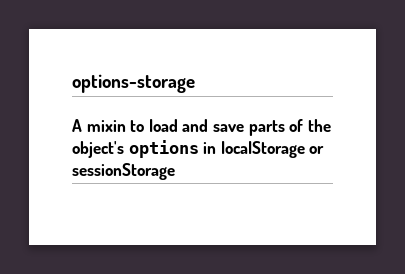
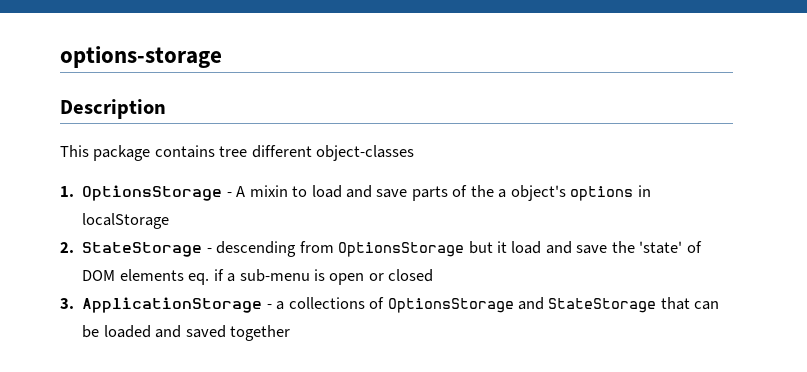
- A mixin to load and save parts of the object's options in localStorage or sessionStorage
+ Description
+ This package contains tree different object-classes
+ 1. OptionsStorage - A mixin to load and save parts of the a object's options in localStorage
+ 2. StateStorage - descending from OptionsStorage but it load and save the 'state' of DOM elements eq. if a sub-menu is open or closed
+ 3. ApplicationStorage - a collections of OptionsStorage and StateStorage that can be loaded and saved together

